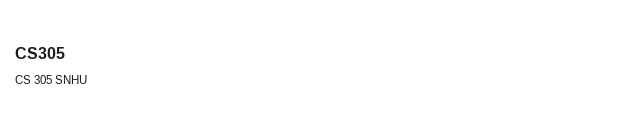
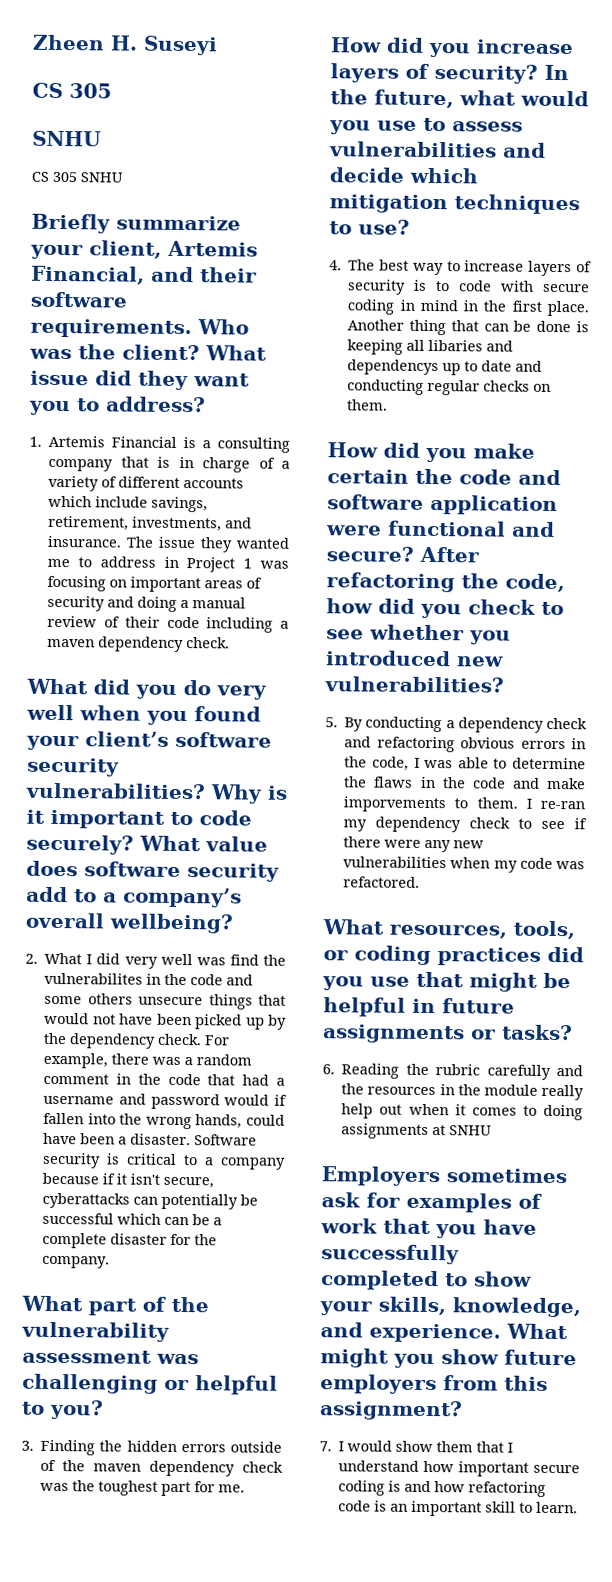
- CS305
+ Zheen H. Suseyi
+ CS 305
+ SNHU
  CS 305 SNHU
+ Briefly summarize your client, Artemis Financial, and their software requirements. Who was the client? What issue did they want you to address?
+ 1. Artemis Financial is a consulting company that is in charge of a variety of different accounts which include savings, retirement, investments, and insurance. The issue they wanted me to address in Project 1 was focusing on important areas of security and doing a manual review of their code including a maven dependency check.
+ What did you do very well when you found your client’s software security vulnerabilities? Why is it important to code securely? What value does software security add to a company’s overall wellbeing?
+ 2. What I did very well was find the vulnerabilites in the code and some others unsecure things that would not have been picked up by the dependency check. For example, there was a random comment in the code that had a username and password would if fallen into the wrong hands, could have been a disaster. Software security is critical to a company because if it isn't secure, cyberattacks can potentially be successful which can be a complete disaster for the company.
+ What part of the vulnerability assessment was challenging or helpful to you?
+ 3. Finding the hidden errors outside of the maven dependency check was the toughest part for me.
+ How did you increase layers of security? In the future, what would you use to assess vulnerabilities and decide which mitigation techniques to use?
+ 4. The best way to increase layers of security is to code with secure coding in mind in the first place. Another thing that can be done is keeping all libaries and dependencys up to date and conducting regular checks on them.
+ How did you make certain the code and software application were functional and secure? After refactoring the code, how did you check to see whether you introduced new vulnerabilities?
+ 5. By conducting a dependency check and refactoring obvious errors in the code, I was able to determine the flaws in the code and make imporvements to them. I re-ran my dependency check to see if there were any new vulnerabilities when my code was refactored.
+ What resources, tools, or coding practices did you use that might be helpful in future assignments or tasks?
+ 6. Reading the rubric carefully and the resources in the module really help out when it comes to doing assignments at SNHU
+ Employers sometimes ask for examples of work that you have successfully completed to show your skills, knowledge, and experience. What might you show future employers from this assignment?
+ 7. I would show them that I understand how important secure coding is and how refactoring code is an important skill to learn.

